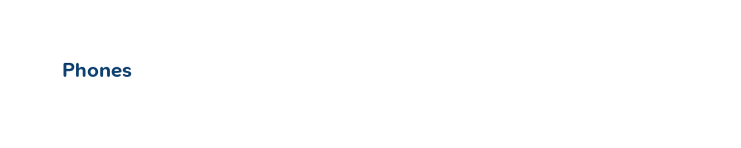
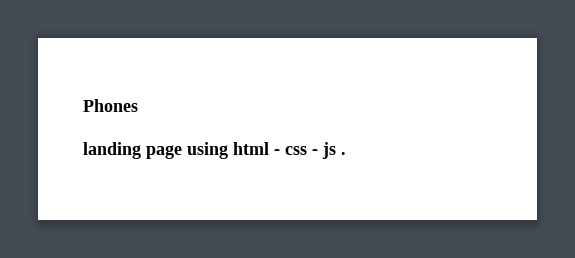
+ landing page using html - css - js .

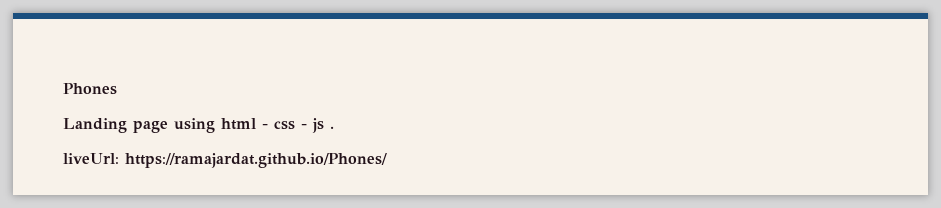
- landing page using html - css - js .
+ Landing page using html - css - js .
+ liveUrl: https://ramajardat.github.io/Phones/

